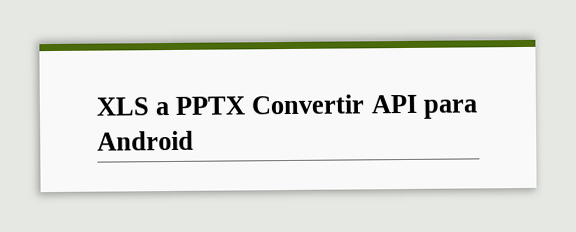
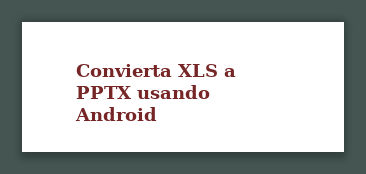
- XLS a PPTX Convertir API para Android
+ Convierta XLS a PPTX usando Android

